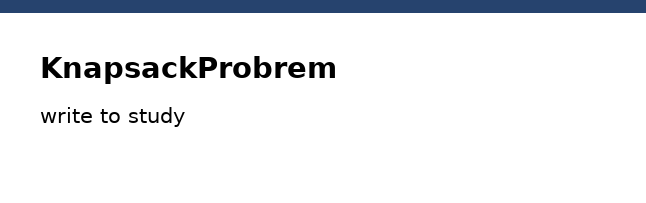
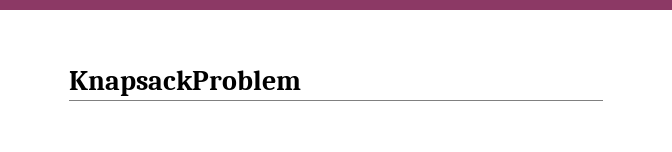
- KnapsackProbrem
- write to study
+ KnapsackProblem

